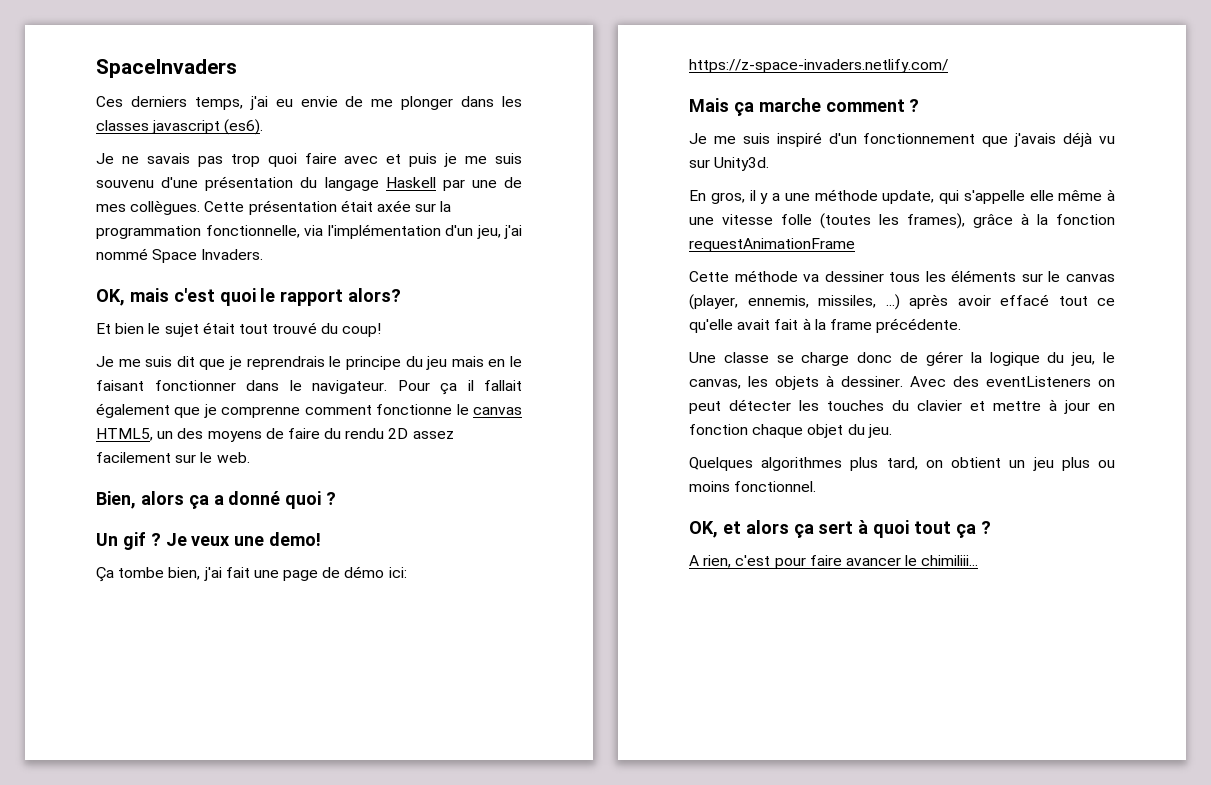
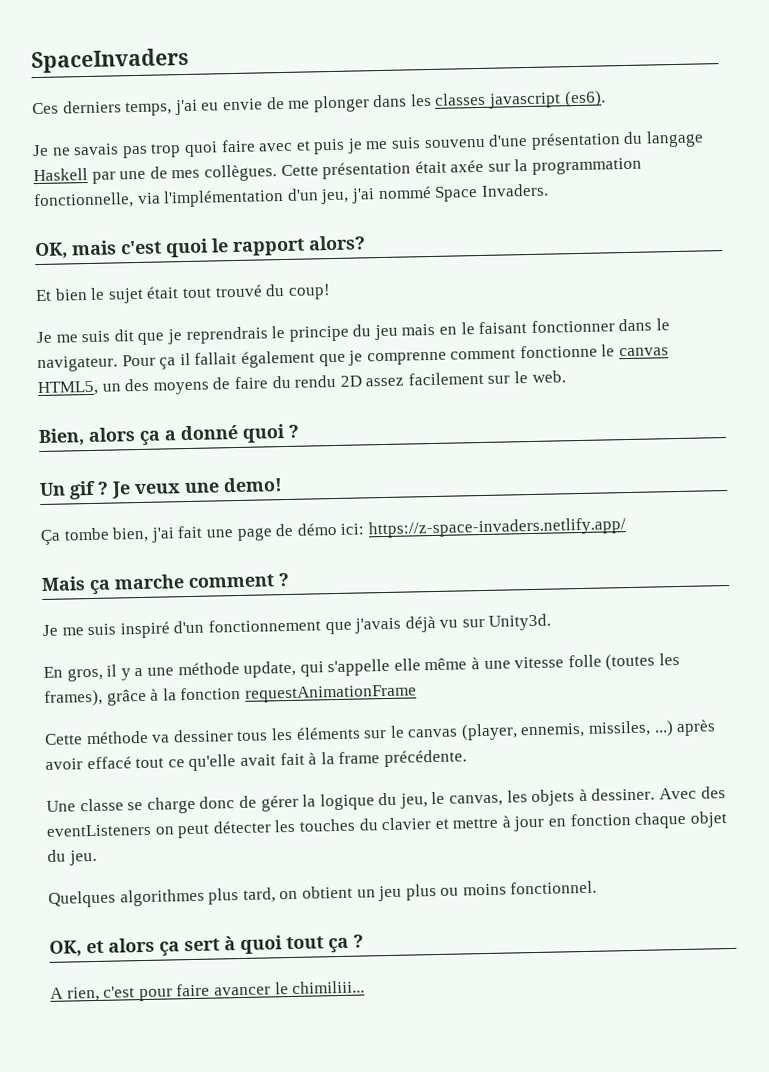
- Ça tombe bien, j'ai fait une page de démo ici: https://z-space-invaders.netlify.com/
+ Ça tombe bien, j'ai fait une page de démo ici: https://z-space-invaders.netlify.app/

